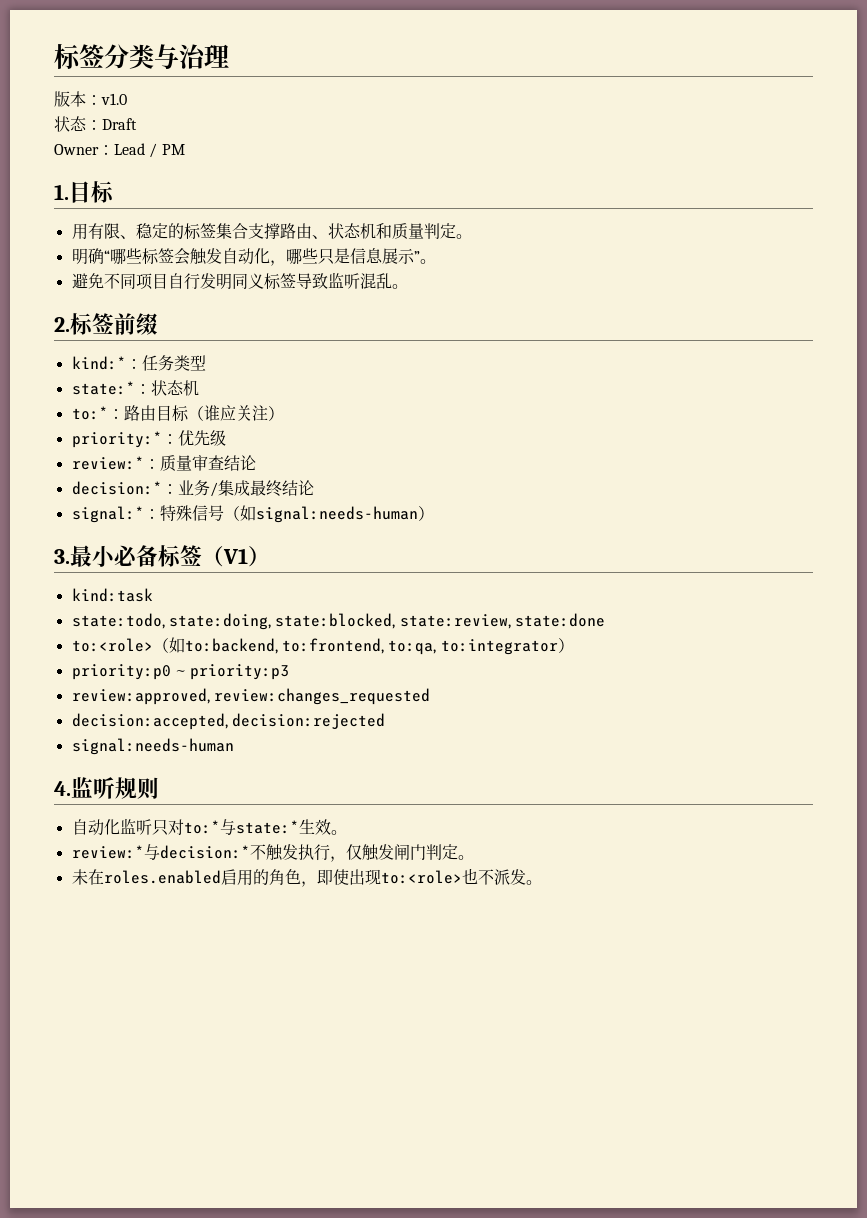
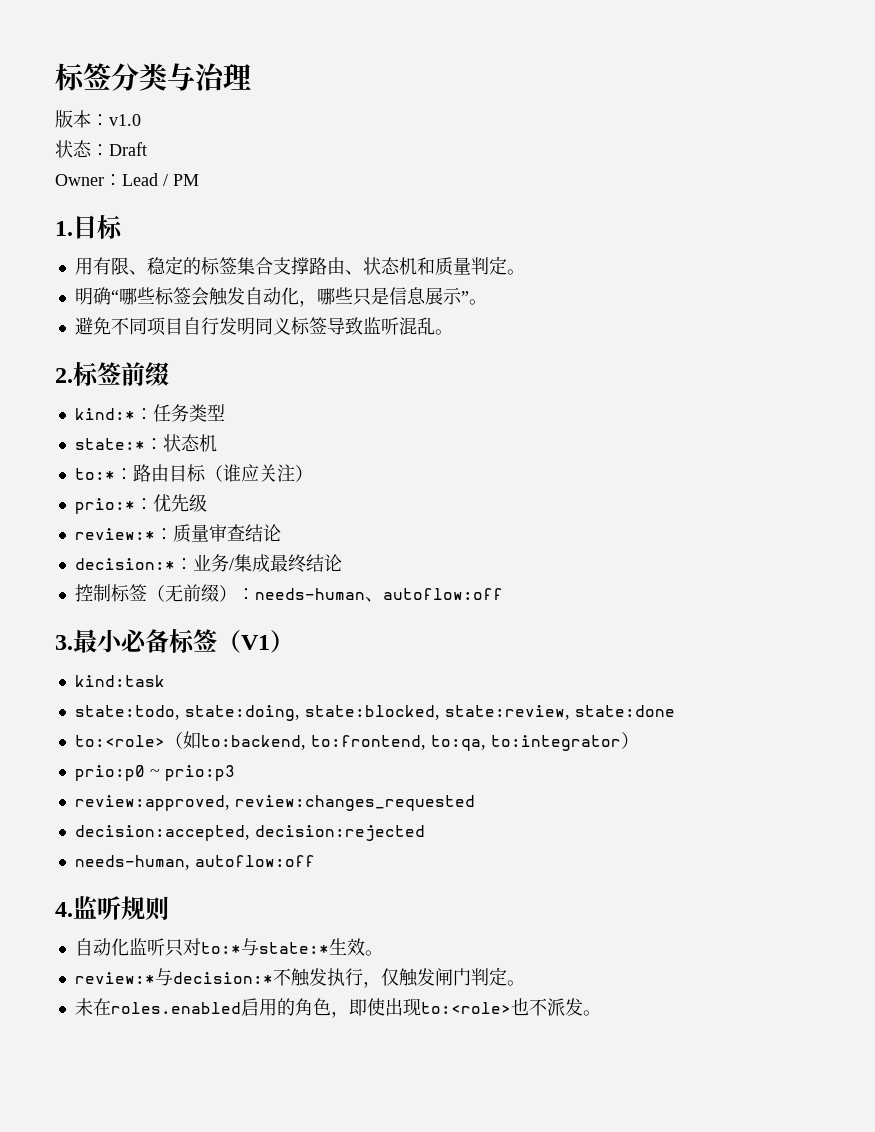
- priority:*：优先级
+ prio:*：优先级
- signal:*：特殊信号（如signal:needs-human）
+ 控制标签（无前缀）：needs-human、autoflow:off
- priority:p0 ~ priority:p3
+ prio:p0 ~ prio:p3
  decision:accepted, decision:rejected
- signal:needs-human
+ needs-human, autoflow:off

